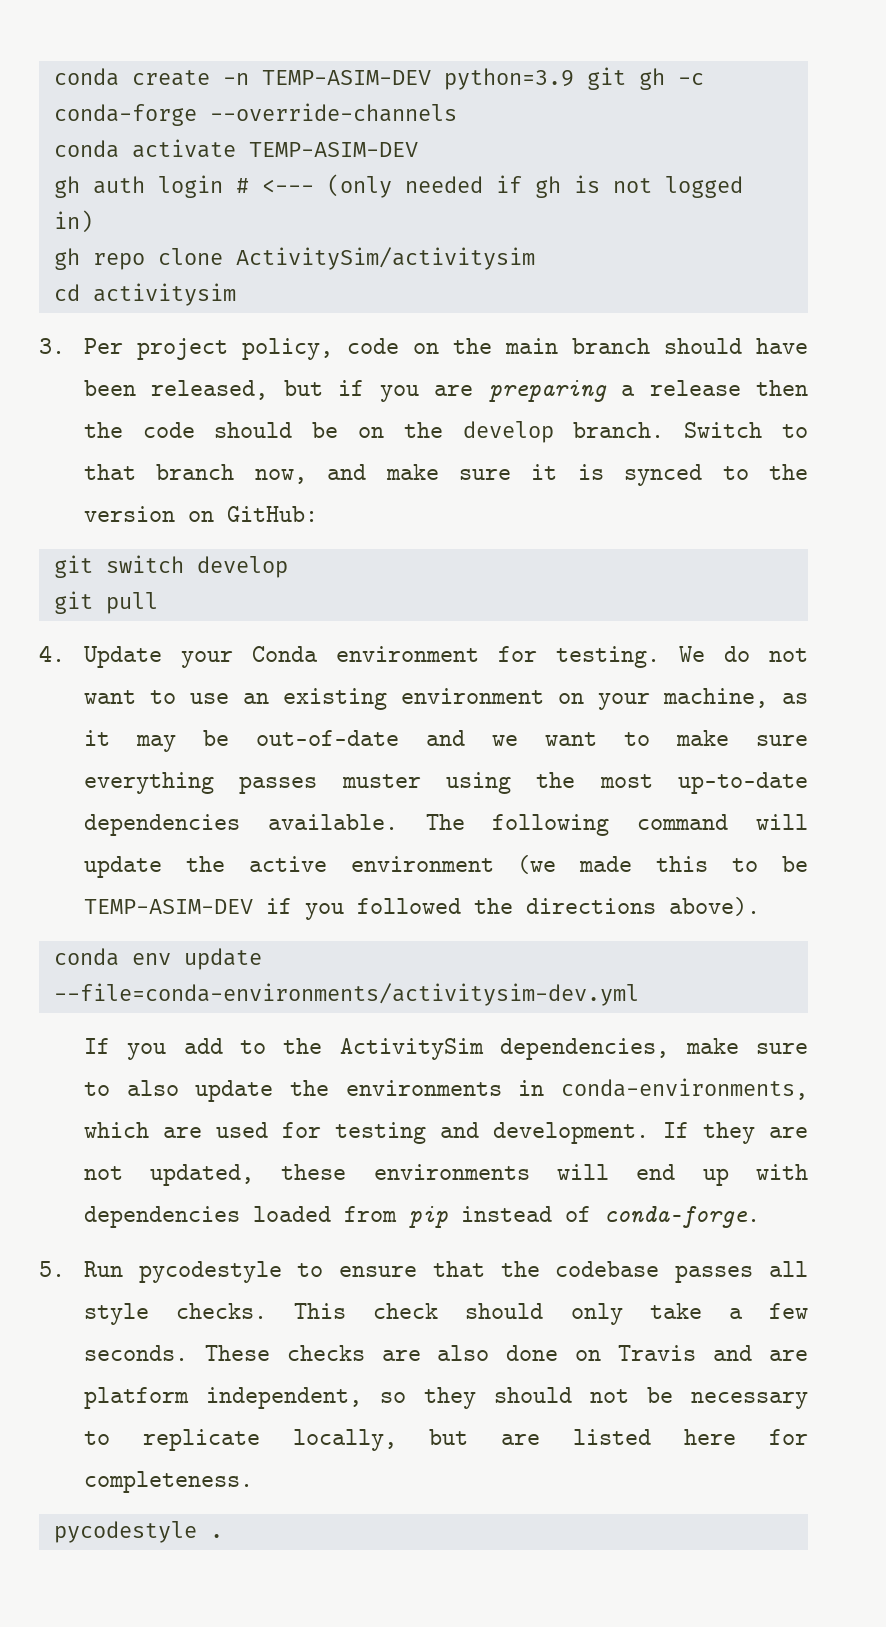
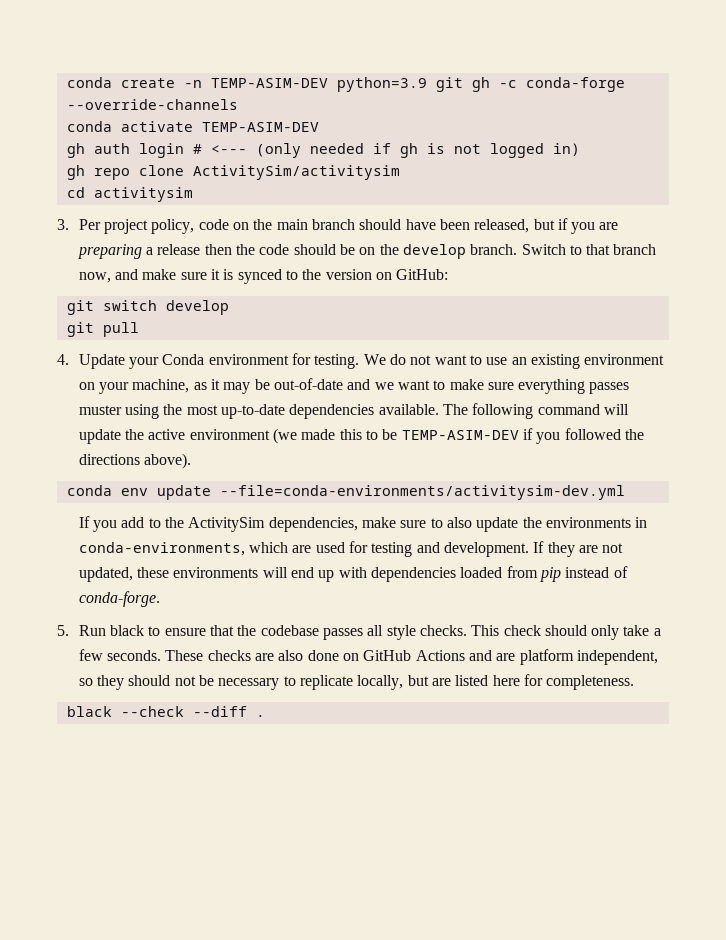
- 5. Run pycodestyle to ensure that the codebase passes all style checks.
+ 5. Run black to ensure that the codebase passes all style checks.
- These checks are also done on Travis and are platform independent, so they should not be necessary to replicate locally, but are listed here for completeness.
+ These checks are also done on GitHub Actions and are platform independent, so they should not be necessary to replicate locally, but are listed here for completeness.
- pycodestyle .
+ black --check --diff .

